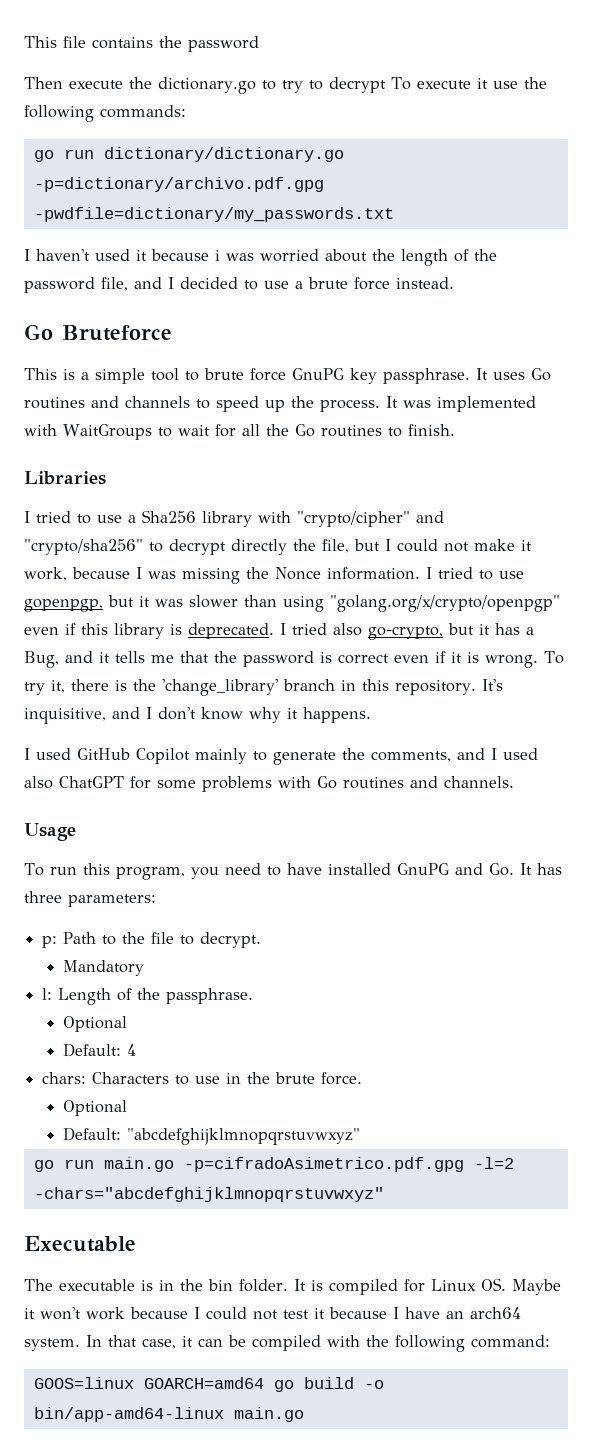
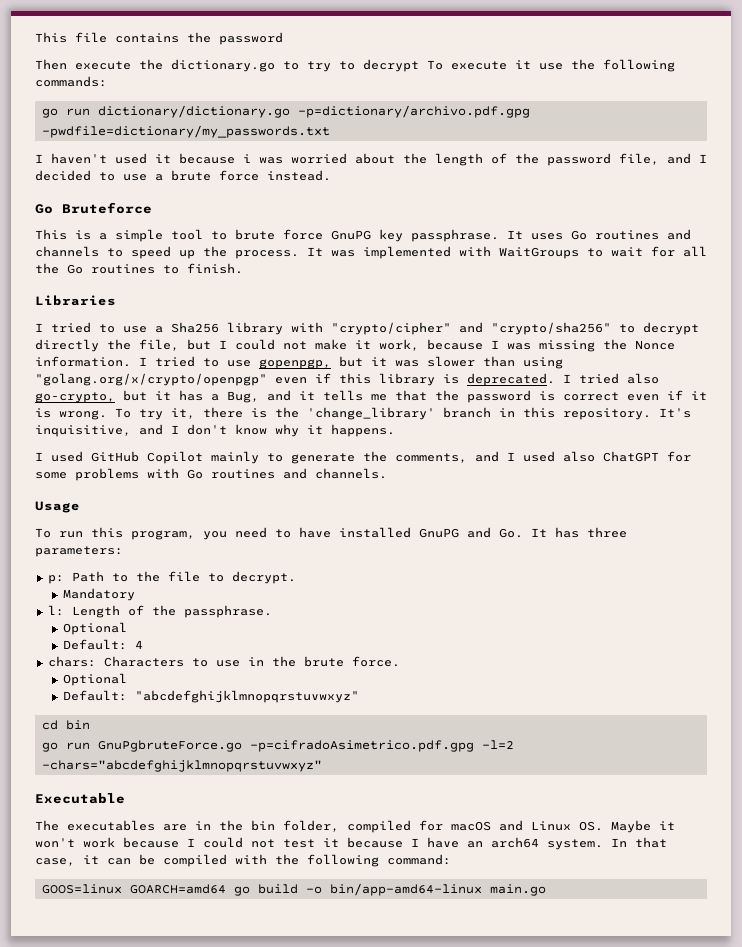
- go run main.go -p=cifradoAsimetrico.pdf.gpg -l=2 -chars="abcdefghijklmnopqrstuvwxyz"
+ cd bin
+ go run GnuPgbruteForce.go -p=cifradoAsimetrico.pdf.gpg -l=2 -chars="abcdefghijklmnopqrstuvwxyz"
- The executable is in the bin folder. It is compiled for Linux OS. Maybe it won't work because I could not test it because I have an arch64 system.
+ The executables are in the bin folder, compiled for macOS and Linux OS. Maybe it won't work because I could not test it because I have an arch64 system.

